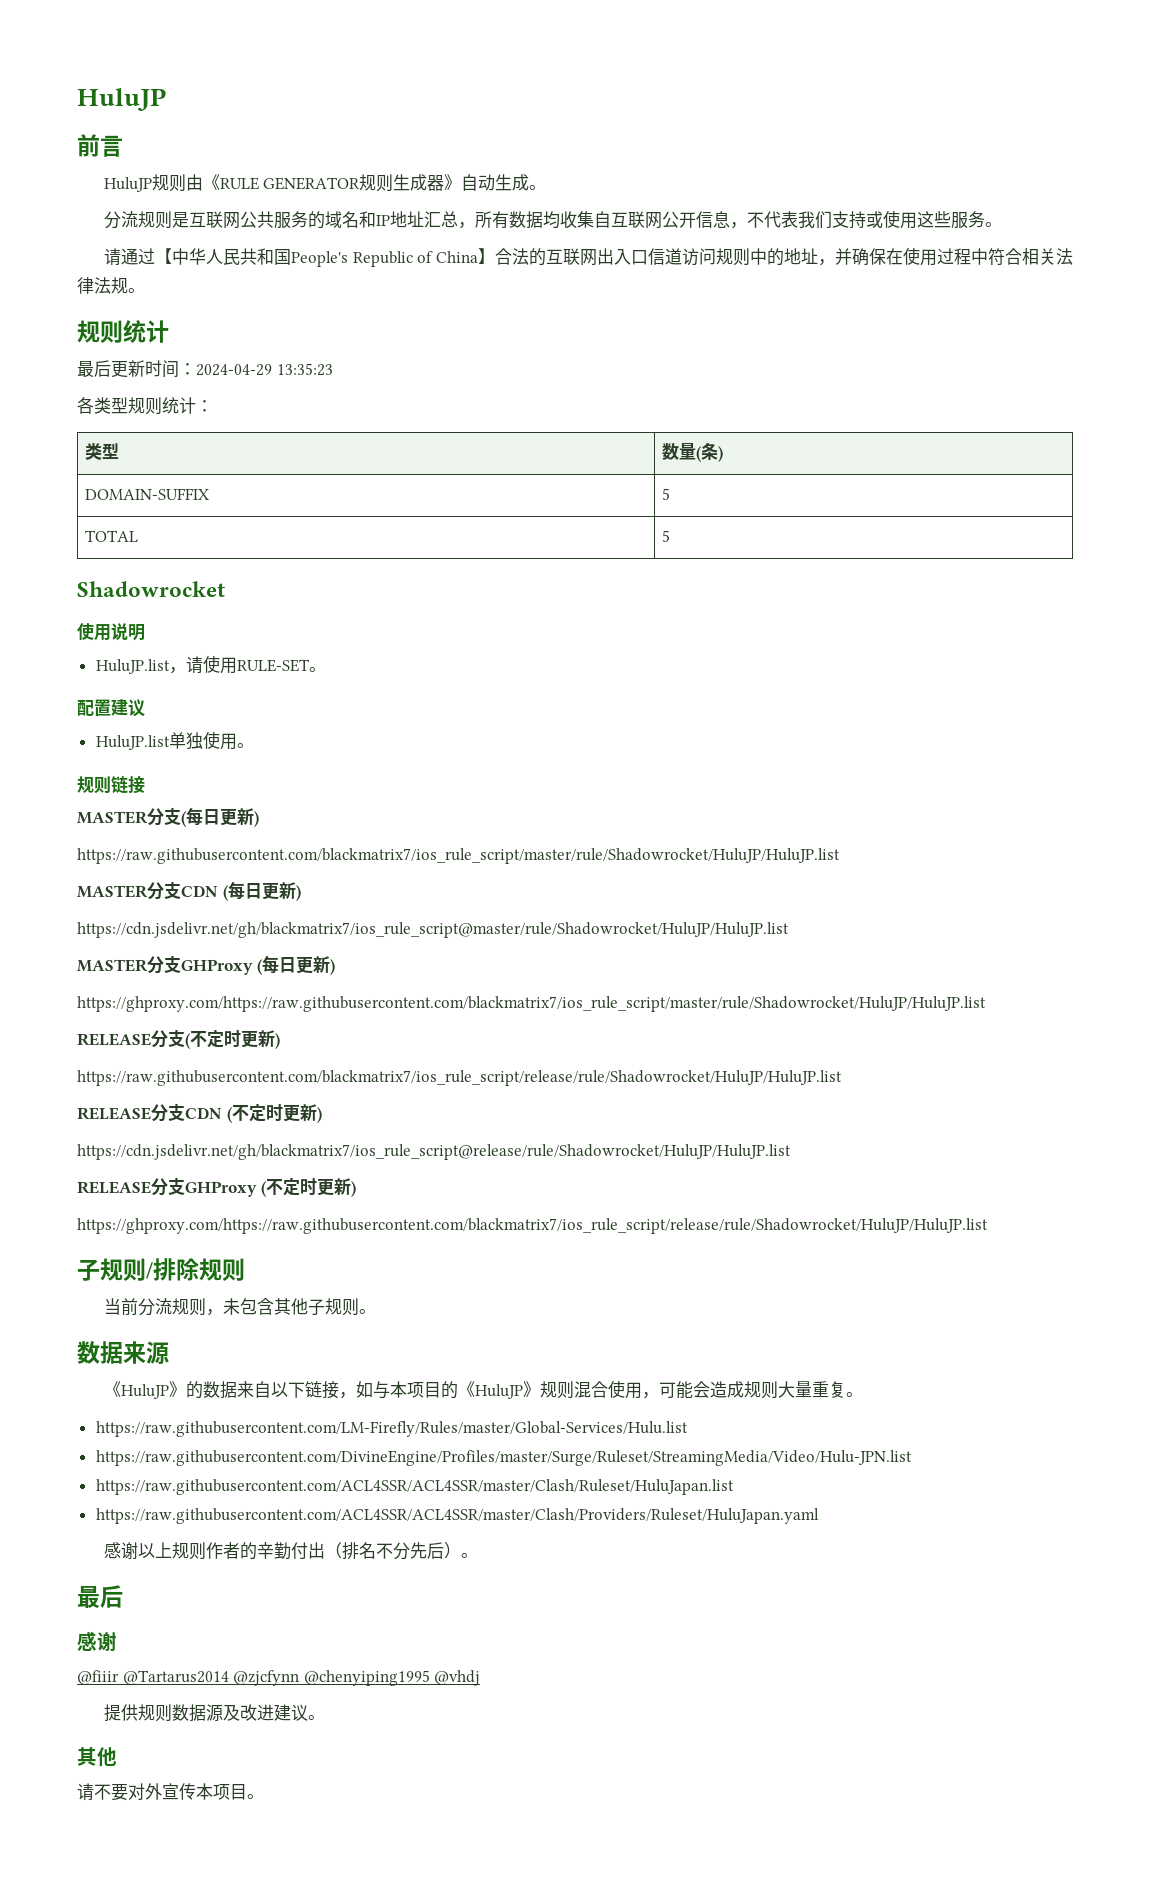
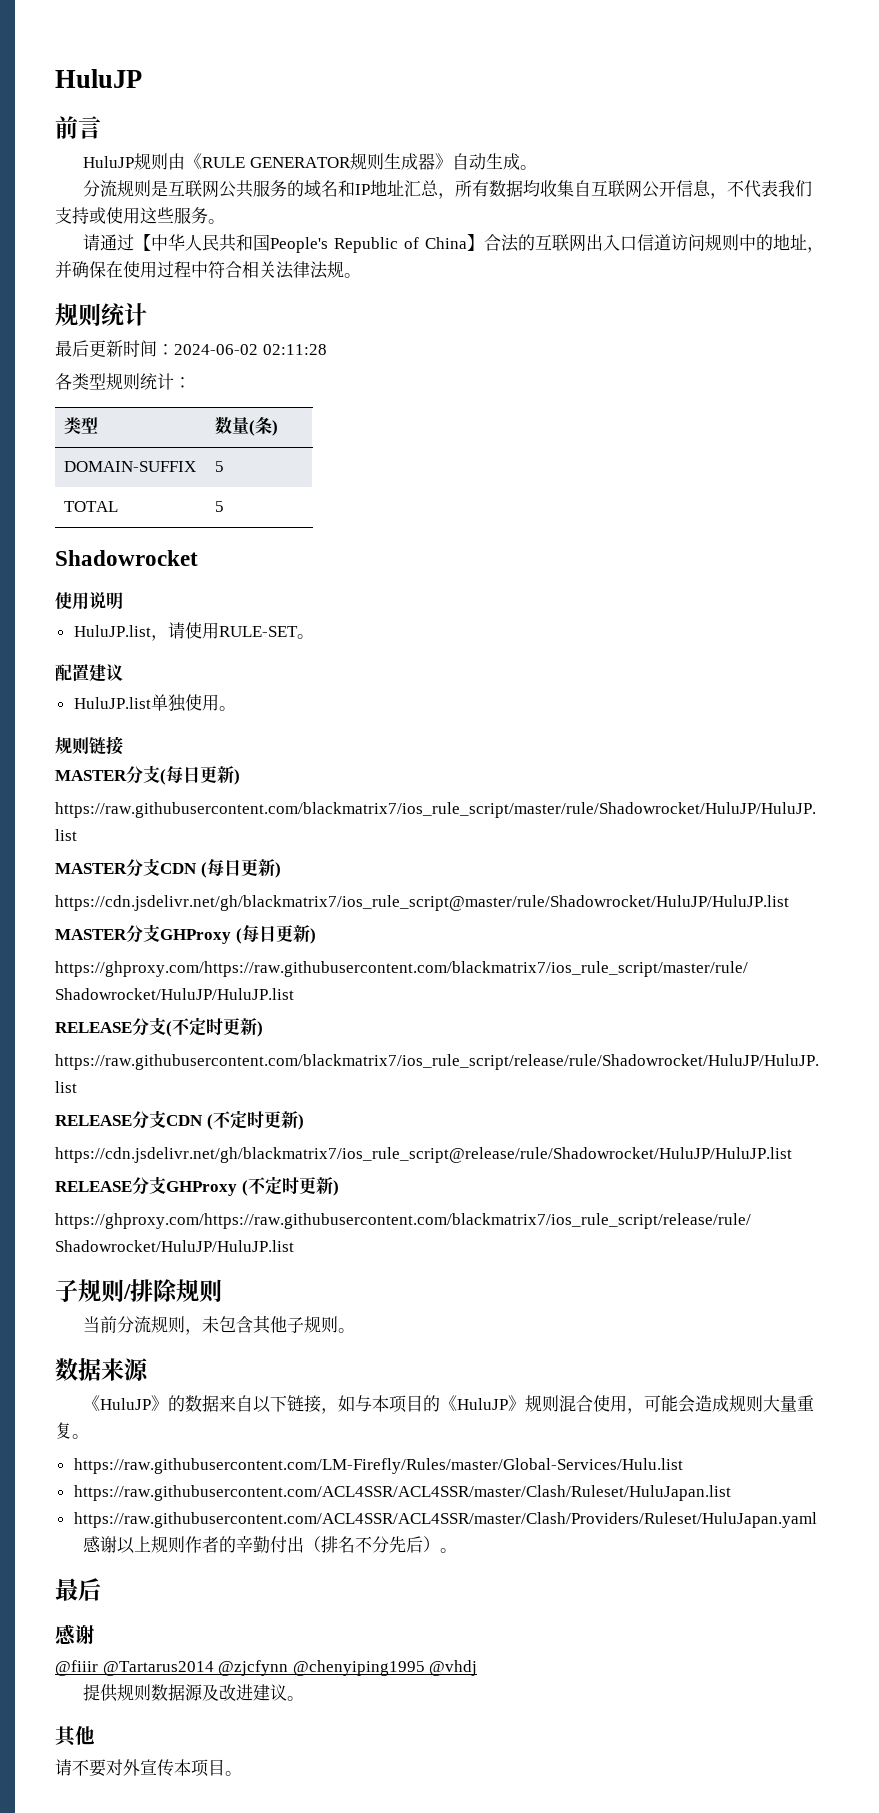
- 最后更新时间：2024-04-29 13:35:23
+ 最后更新时间：2024-06-02 02:11:28
- https://raw.githubusercontent.com/DivineEngine/Profiles/master/Surge/Ruleset/StreamingMedia/Video/Hulu-JPN.list

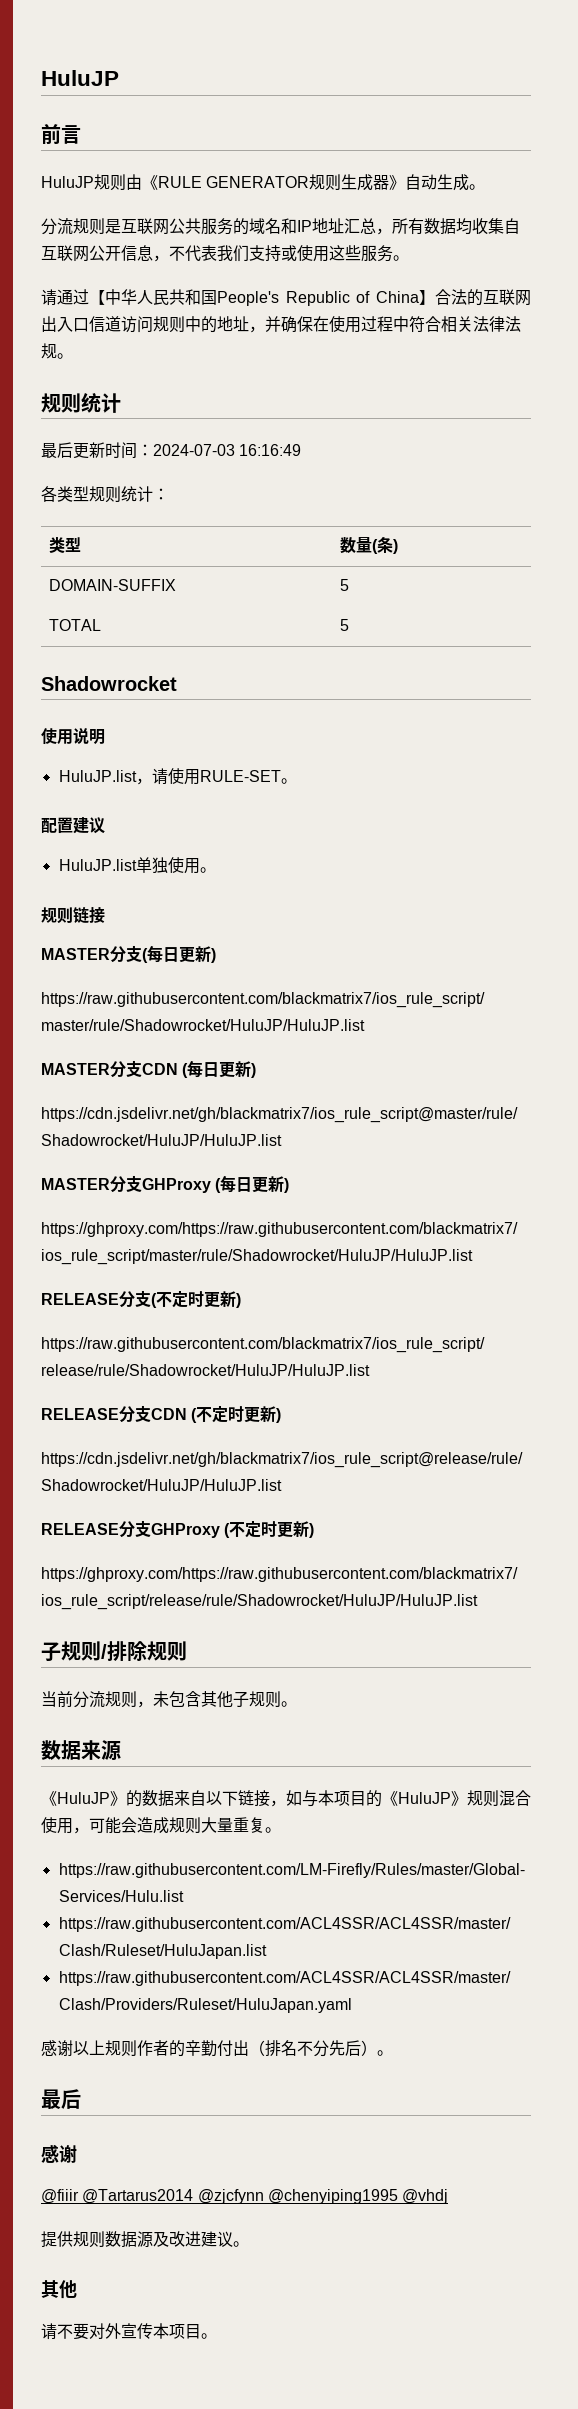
- 最后更新时间：2024-06-02 02:11:28
+ 最后更新时间：2024-07-03 16:16:49

